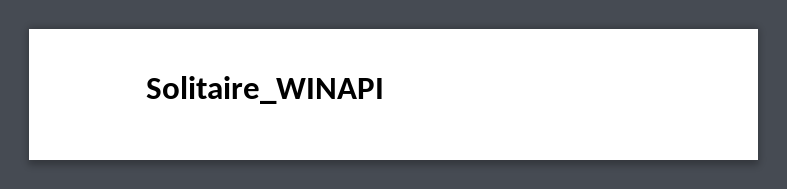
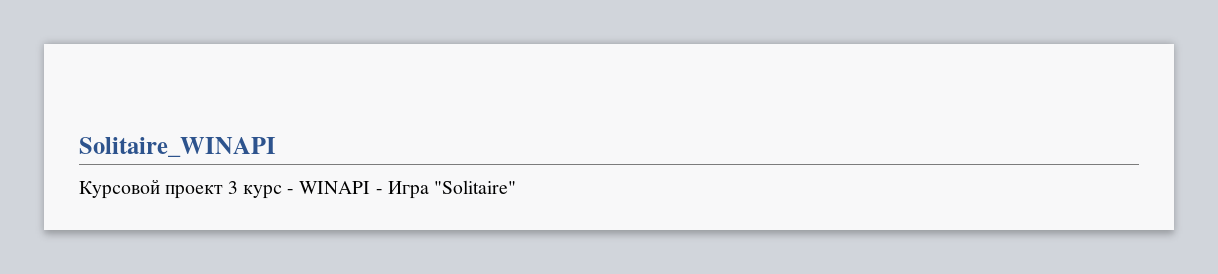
+ Курсовой проект 3 курс - WINAPI - Игра "Solitaire"

